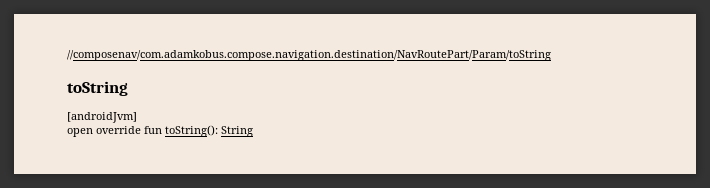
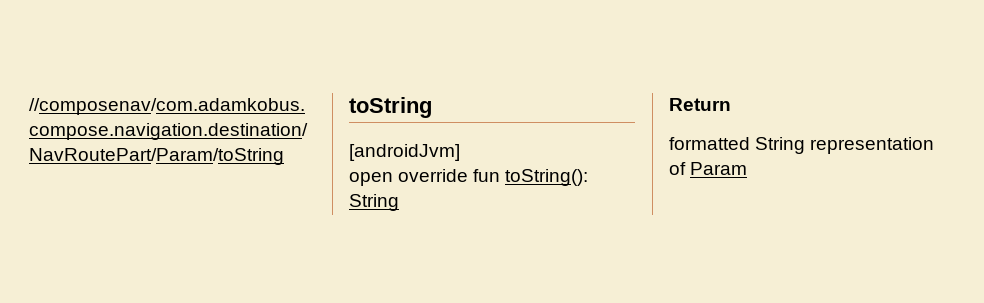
+ Return
+ formatted String representation of Param

